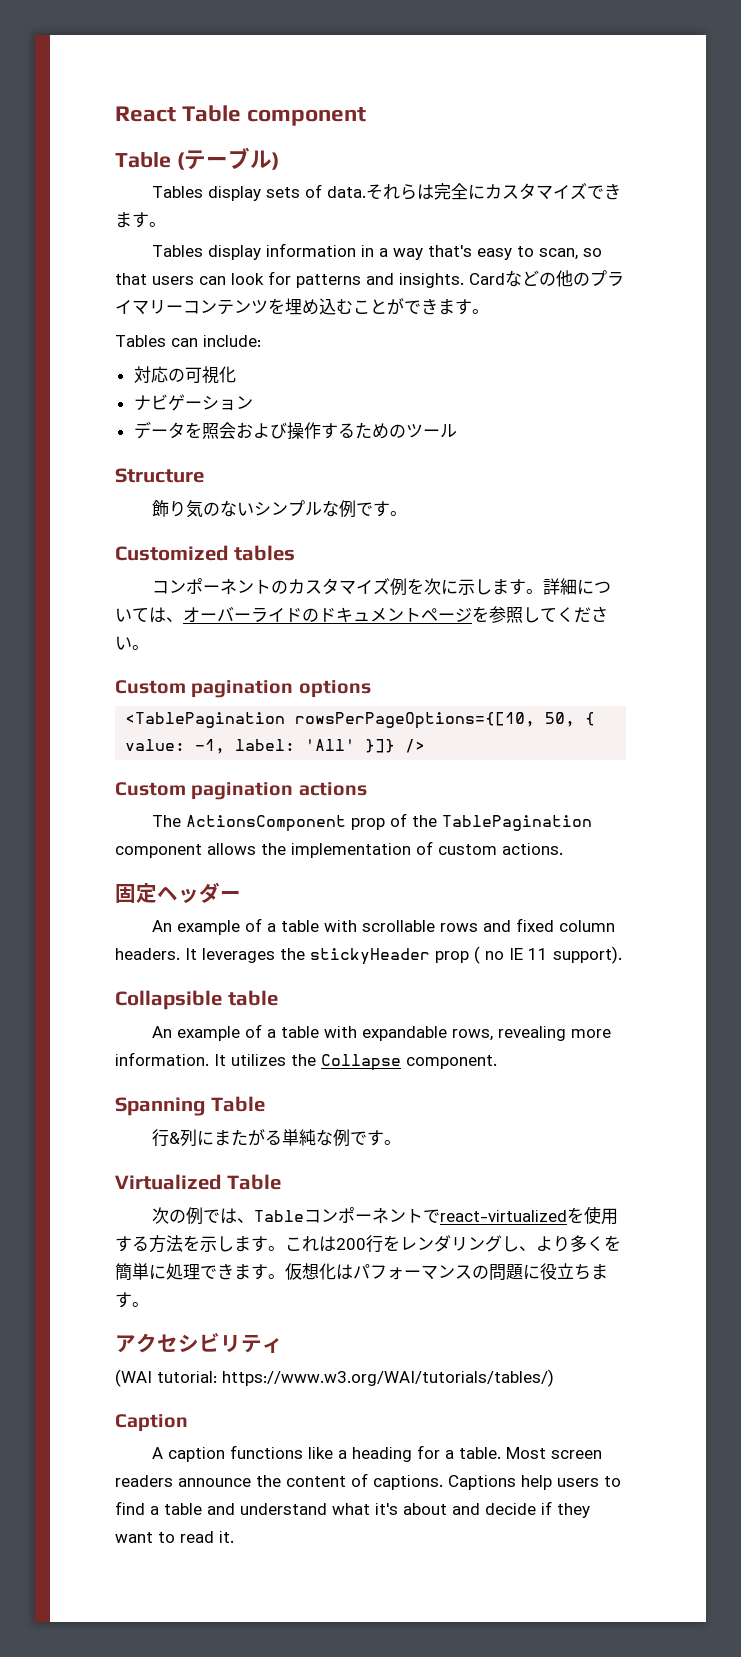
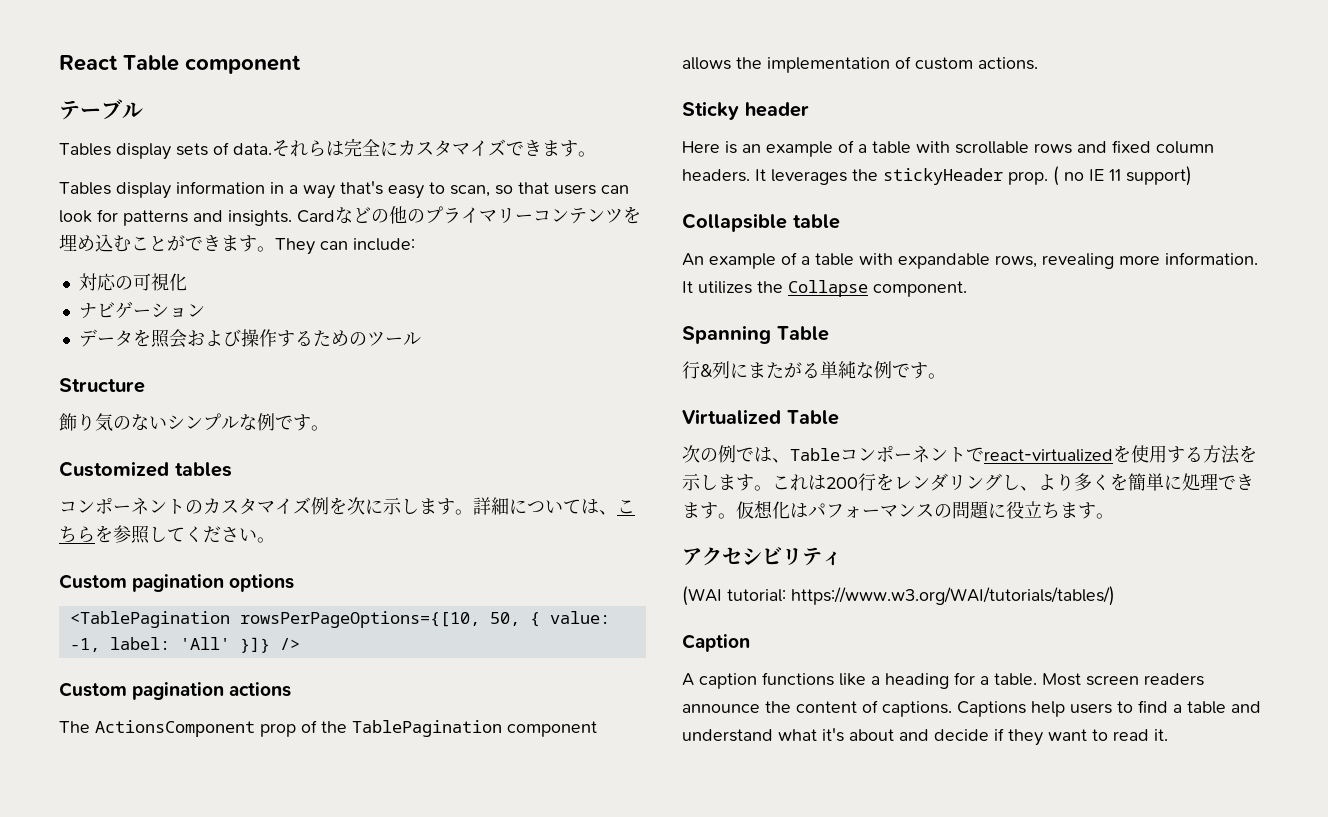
- Table (テーブル)
+ テーブル
- Cardなどの他のプライマリーコンテンツを埋め込むことができます。
- Tables can include:
+ Cardなどの他のプライマリーコンテンツを埋め込むことができます。They can include:
- 詳細については、オーバーライドのドキュメントページを参照してください。
+ 詳細については、こちらを参照してください。
- 固定ヘッダー
- An example of a table with scrollable rows and fixed column headers.
+ Sticky header
+ Here is an example of a table with scrollable rows and fixed column headers.
- It leverages the stickyHeader prop ( no IE 11 support).
+ It leverages the stickyHeader prop. ( no IE 11 support)

